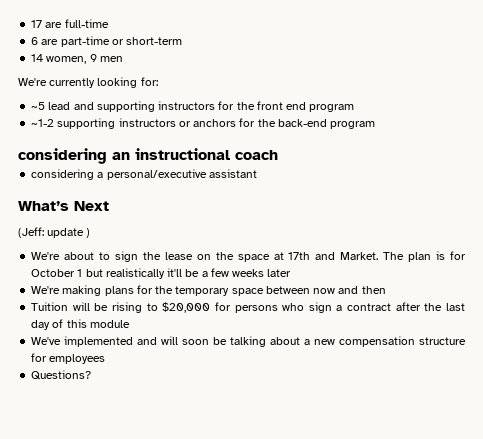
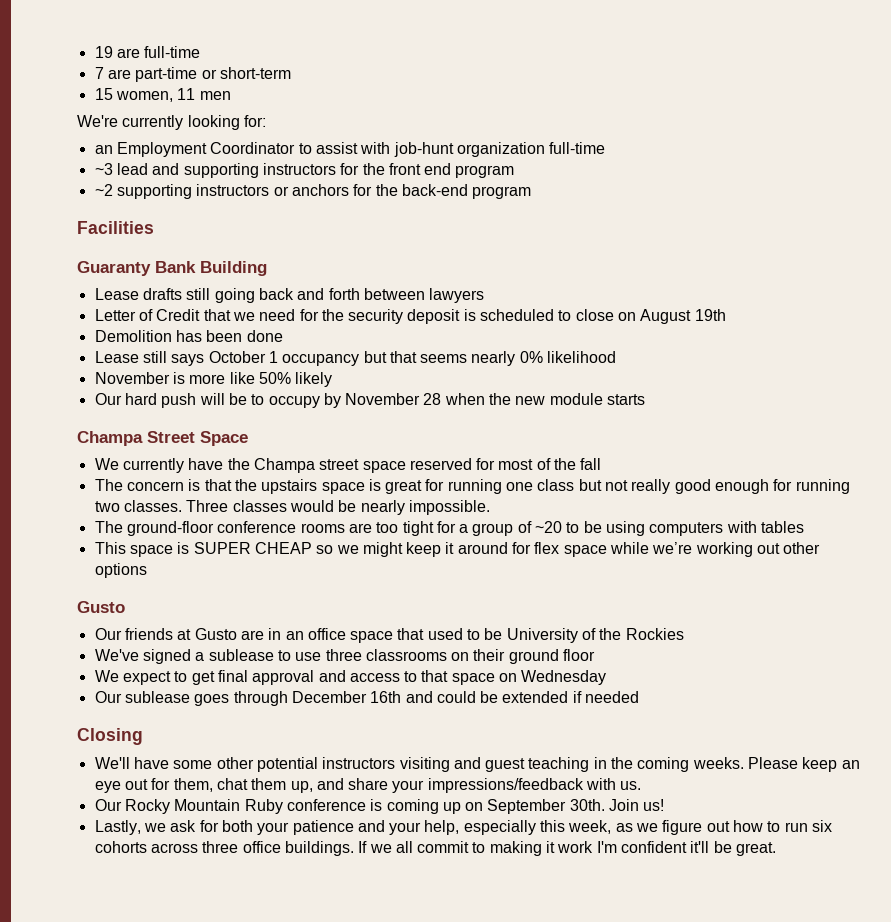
- 17 are full-time
+ 19 are full-time
- 6 are part-time or short-term
+ 7 are part-time or short-term
- 14 women, 9 men
+ 15 women, 11 men
- ~5 lead and supporting instructors for the front end program
+ an Employment Coordinator to assist with job-hunt organization full-time
+ ~3 lead and supporting instructors for the front end program
- ~1-2 supporting instructors or anchors for the back-end program
+ ~2 supporting instructors or anchors for the back-end program
- considering an instructional coach
- considering a personal/executive assistant
- What’s Next
- (Jeff: update )
- We're about to sign the lease on the space at 17th and Market. The plan is for October 1 but realistically it'll be a few weeks later
- We're making plans for the temporary space between now and then
- Tuition will be rising to $20,000 for persons who sign a contract after the last day of this module
- We've implemented and will soon be talking about a new compensation structure for employees
- Questions?
+ Facilities
+ Guaranty Bank Building
+ Lease drafts still going back and forth between lawyers
+ Letter of Credit that we need for the security deposit is scheduled to close on August 19th
+ Demolition has been done
+ Lease still says October 1 occupancy but that seems nearly 0% likelihood
+ November is more like 50% likely
+ Our hard push will be to occupy by November 28 when the new module starts
+ Champa Street Space
+ We currently have the Champa street space reserved for most of the fall
+ The concern is that the upstairs space is great for running one class but not really good enough for running two classes. Three classes would be nearly impossible.
+ The ground-floor conference rooms are too tight for a group of ~20 to be using computers with tables
+ This space is SUPER CHEAP so we might keep it around for flex space while we’re working out other options
+ Gusto
+ Our friends at Gusto are in an office space that used to be University of the Rockies
+ We've signed a sublease to use three classrooms on their ground floor
+ We expect to get final approval and access to that space on Wednesday
+ Our sublease goes through December 16th and could be extended if needed
+ Closing
+ We'll have some other potential instructors visiting and guest teaching in the coming weeks. Please keep an eye out for them, chat them up, and share your impressions/feedback with us.
+ Our Rocky Mountain Ruby conference is coming up on September 30th. Join us!
+ Lastly, we ask for both your patience and your help, especially this week, as we figure out how to run six cohorts across three office buildings. If we all commit to making it work I'm confident it'll be great.

